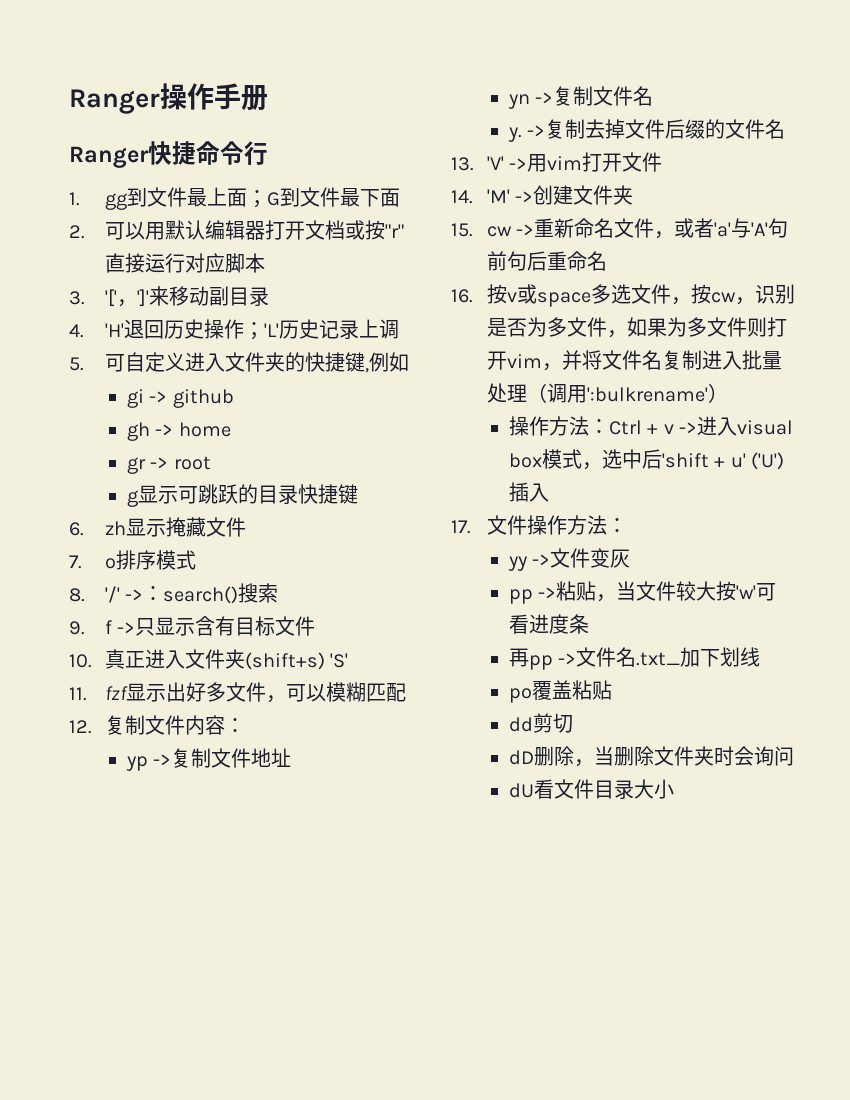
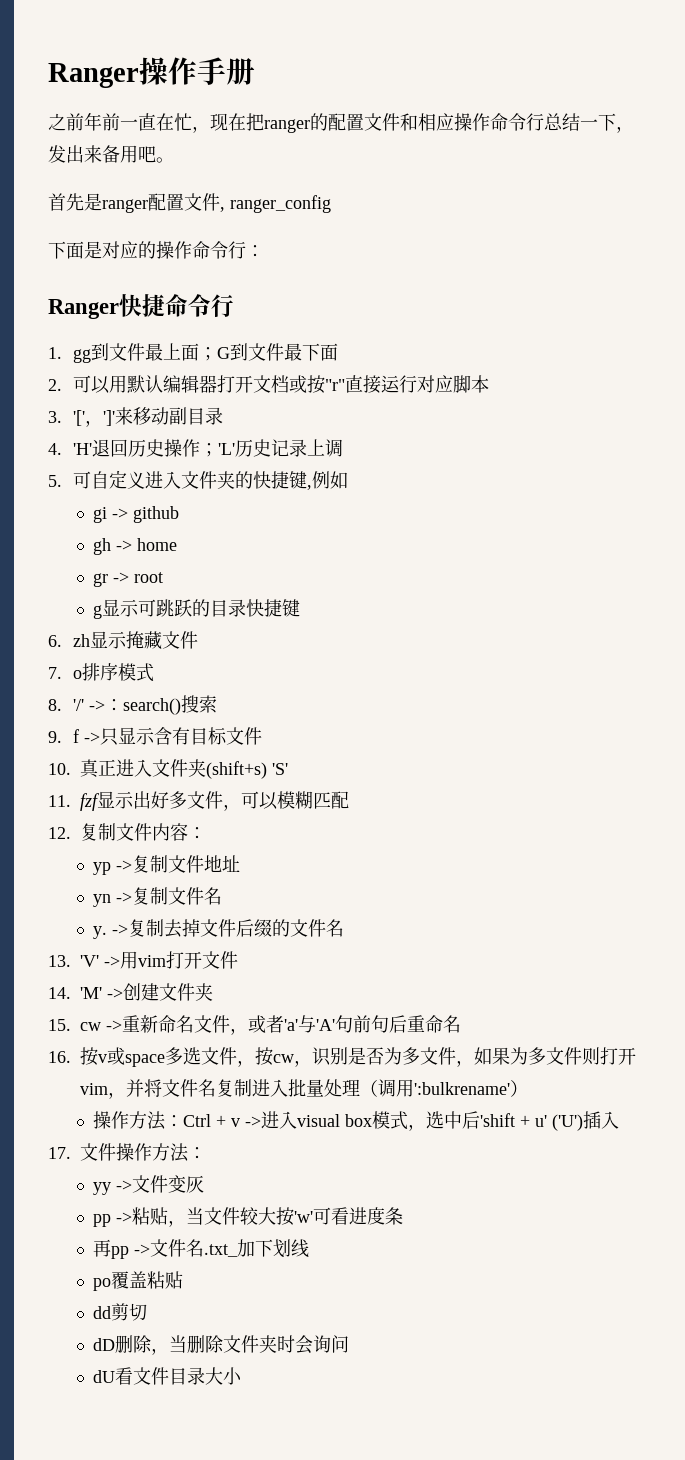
+ 之前年前一直在忙，现在把ranger的配置文件和相应操作命令行总结一下，发出来备用吧。
+ 首先是ranger配置文件, ranger_config
+ 下面是对应的操作命令行：

